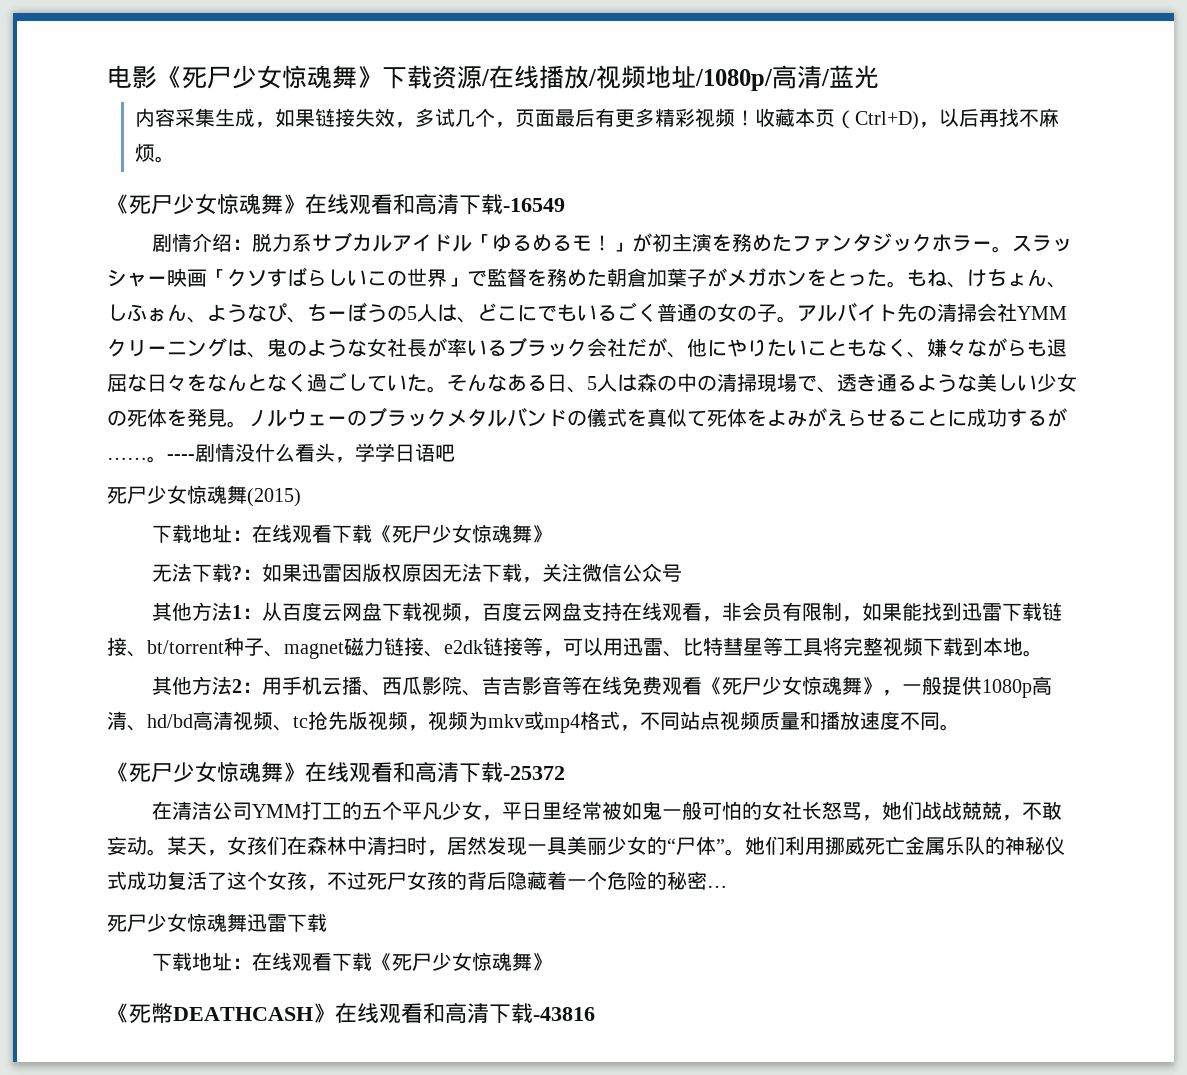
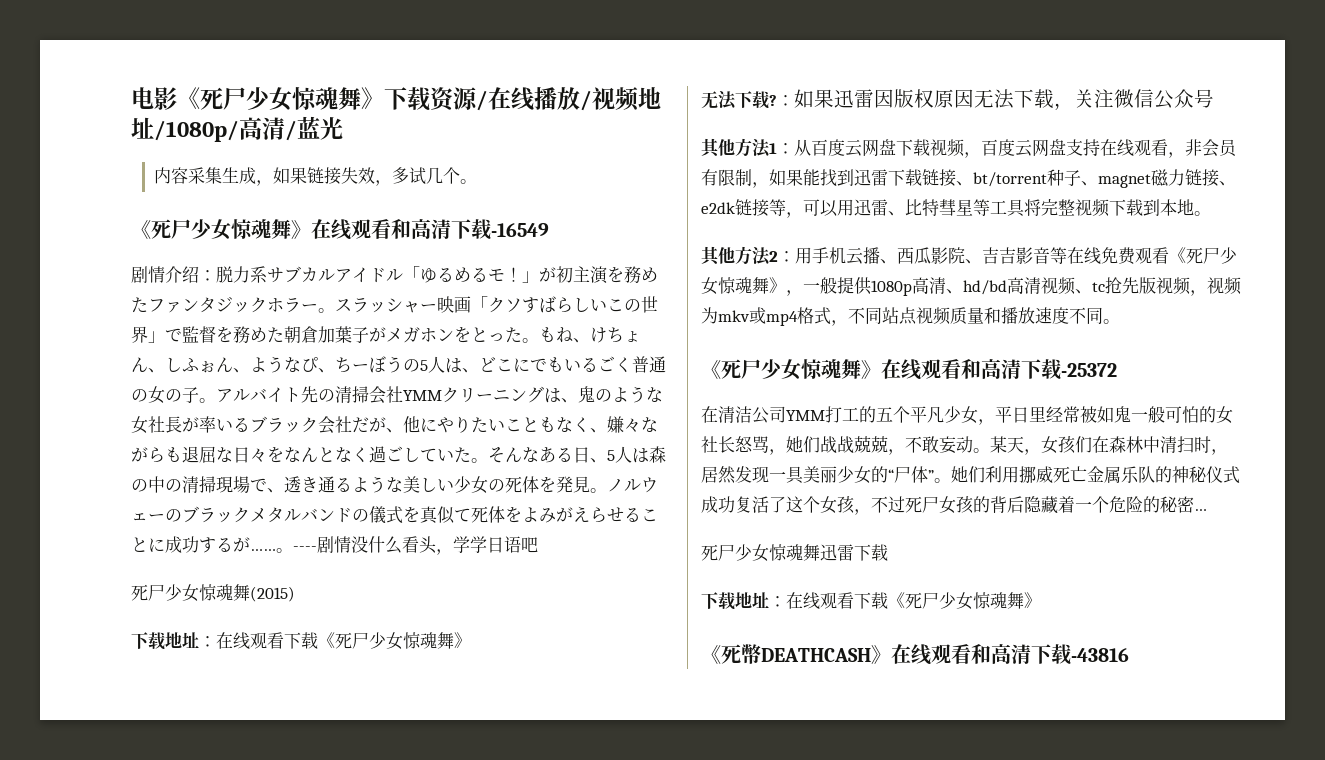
- 内容采集生成，如果链接失效，多试几个，页面最后有更多精彩视频！收藏本页（Ctrl+D)，以后再找不麻烦。
+ 内容采集生成，如果链接失效，多试几个。

